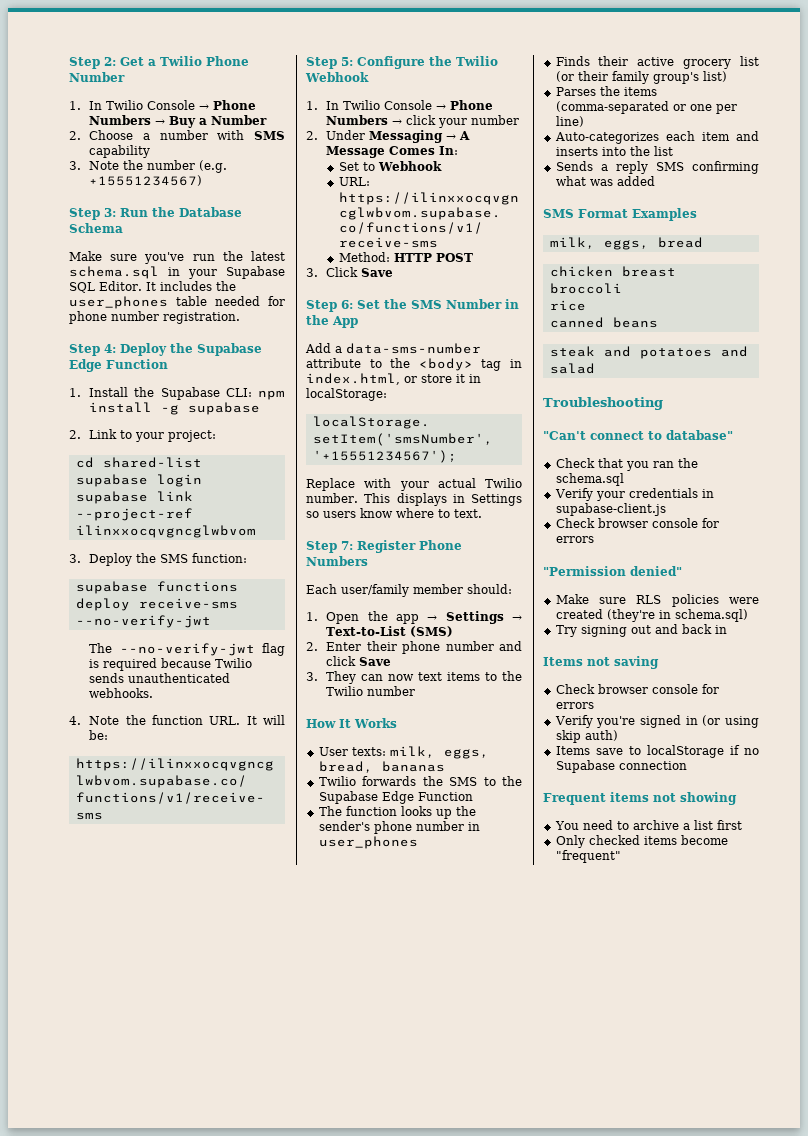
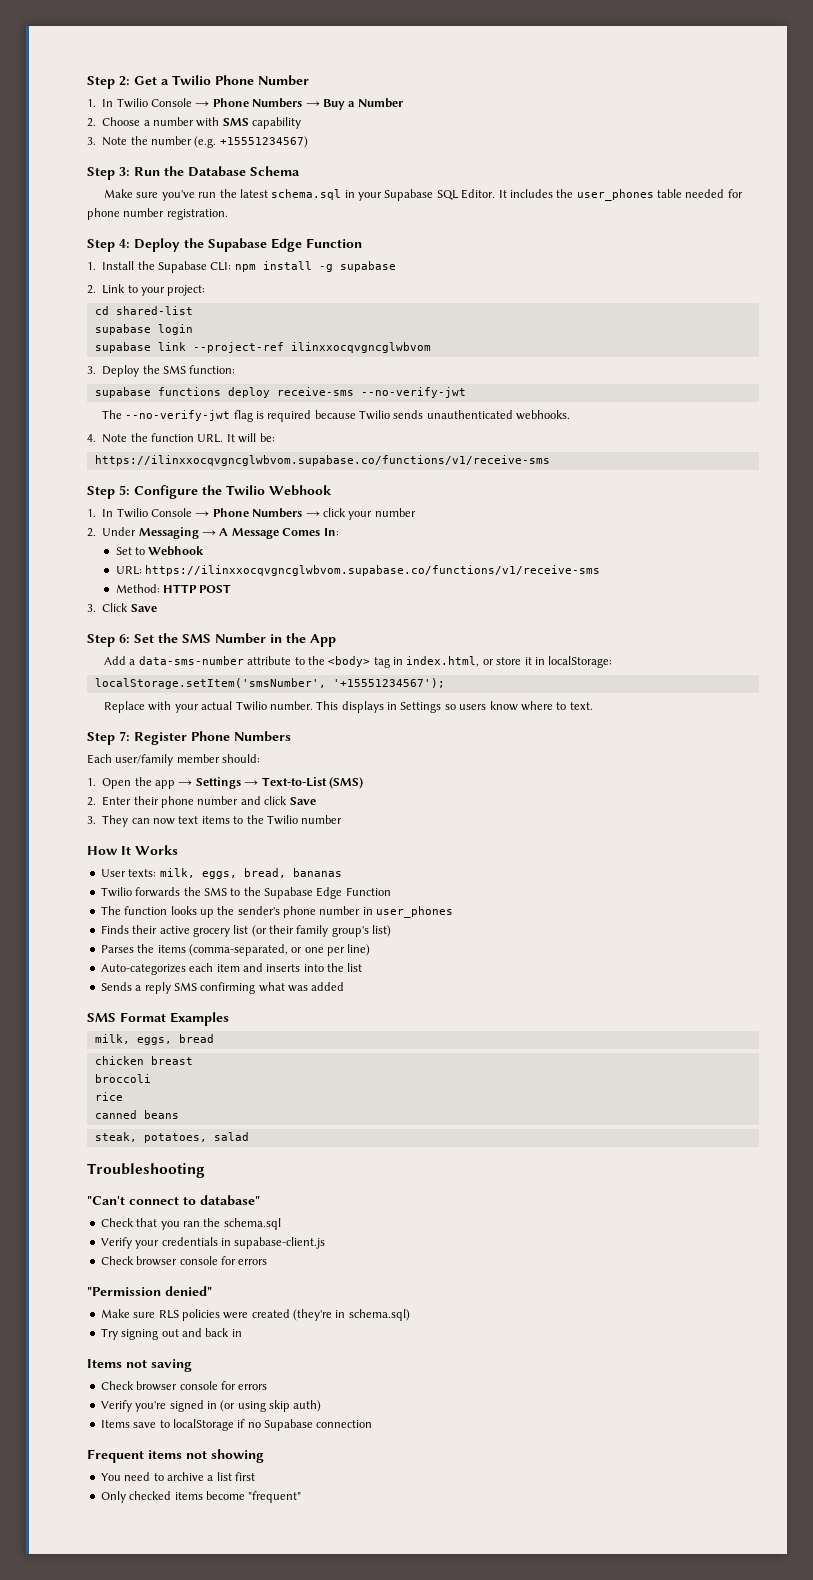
- Parses the items (comma-separated or one per line)
+ Parses the items (comma-separated, or one per line)
- steak and potatoes and salad
+ steak, potatoes, salad

